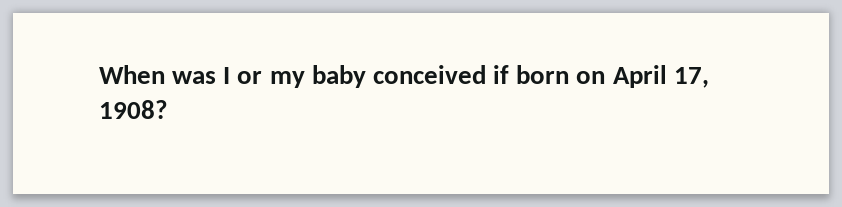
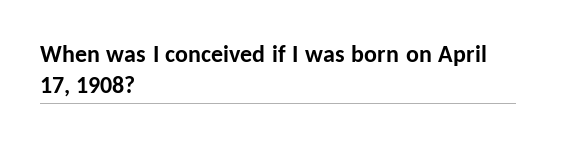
- When was I or my baby conceived if born on April 17, 1908?
+ When was I conceived if I was born on April 17, 1908?

